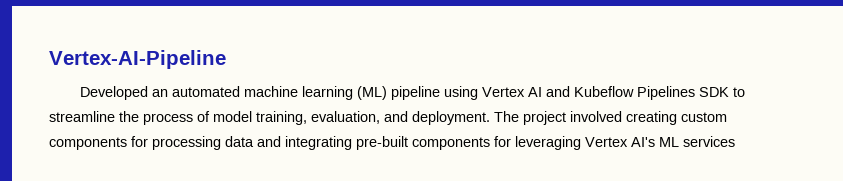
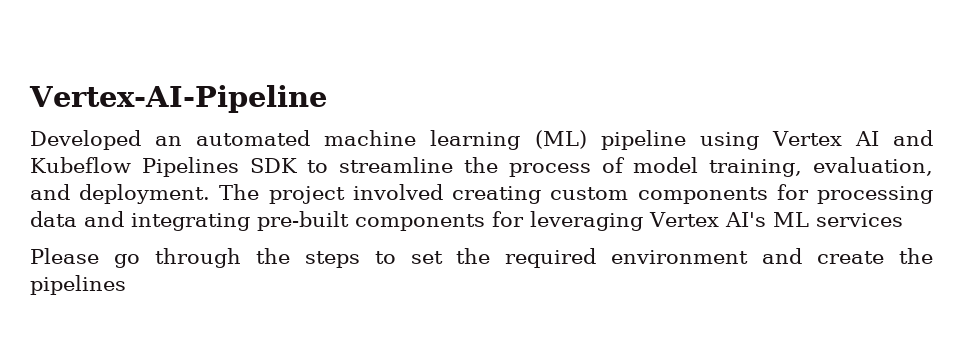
+ Please go through the steps to set the required environment and create the pipelines

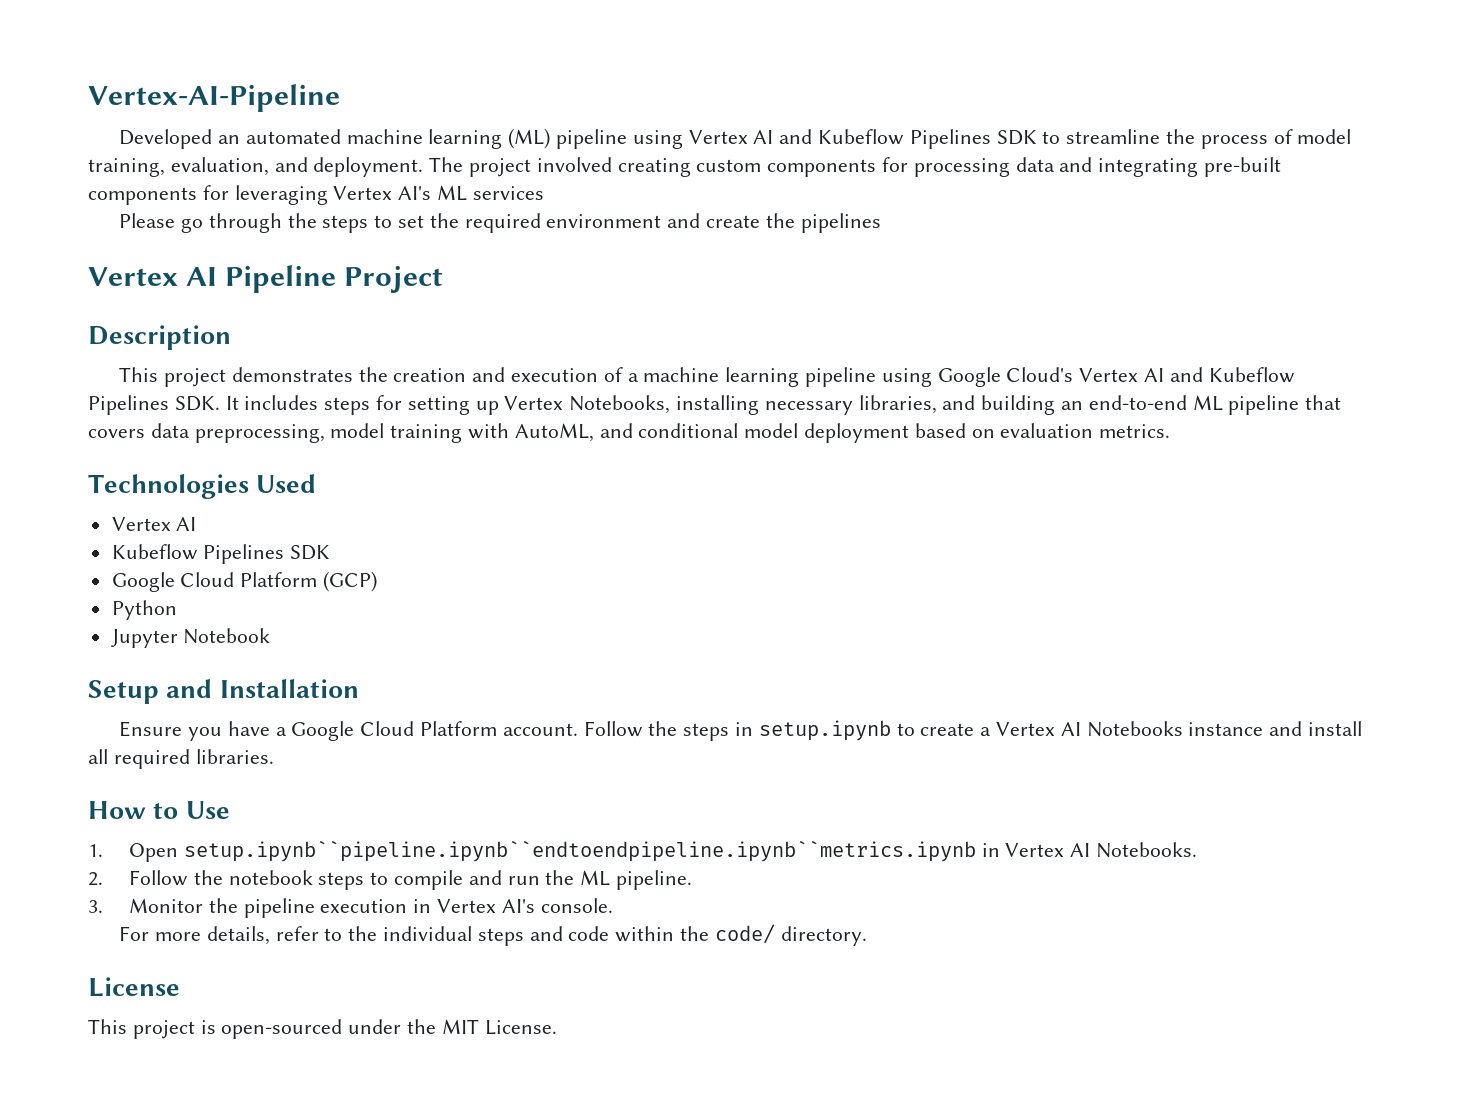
+ Vertex AI Pipeline Project
+ Description
+ This project demonstrates the creation and execution of a machine learning pipeline using Google Cloud's Vertex AI and Kubeflow Pipelines SDK. It includes steps for setting up Vertex Notebooks, installing necessary libraries, and building an end-to-end ML pipeline that covers data preprocessing, model training with AutoML, and conditional model deployment based on evaluation metrics.
+ Technologies Used
+ Vertex AI
+ Kubeflow Pipelines SDK
+ Google Cloud Platform (GCP)
+ Python
+ Jupyter Notebook
+ Setup and Installation
+ Ensure you have a Google Cloud Platform account. Follow the steps in setup.ipynb to create a Vertex AI Notebooks instance and install all required libraries.
+ How to Use
+ 1. Open setup.ipynb``pipeline.ipynb``endtoendpipeline.ipynb``metrics.ipynb in Vertex AI Notebooks.
+ 2. Follow the notebook steps to compile and run the ML pipeline.
+ 3. Monitor the pipeline execution in Vertex AI's console.
+ For more details, refer to the individual steps and code within the code/ directory.
+ License
+ This project is open-sourced under the MIT License.

